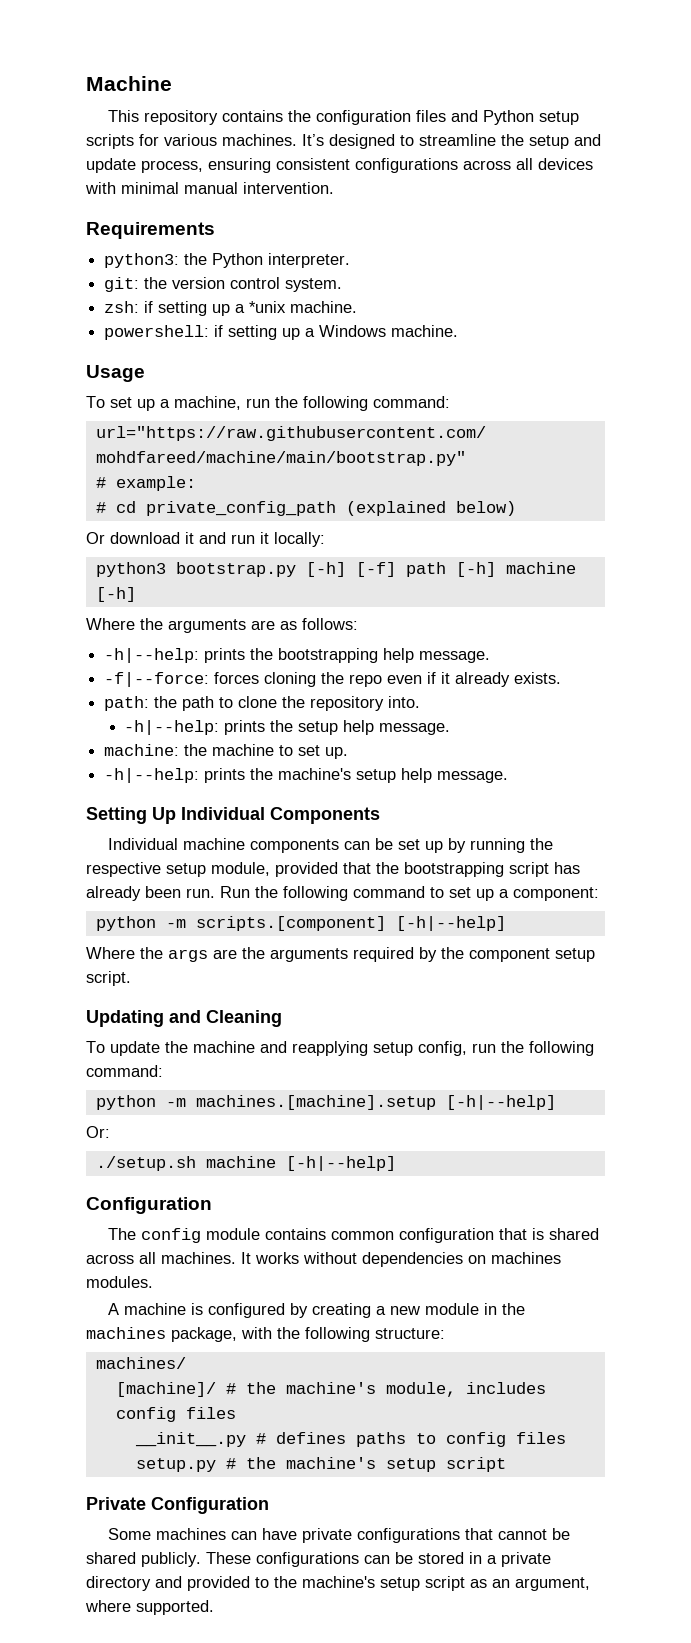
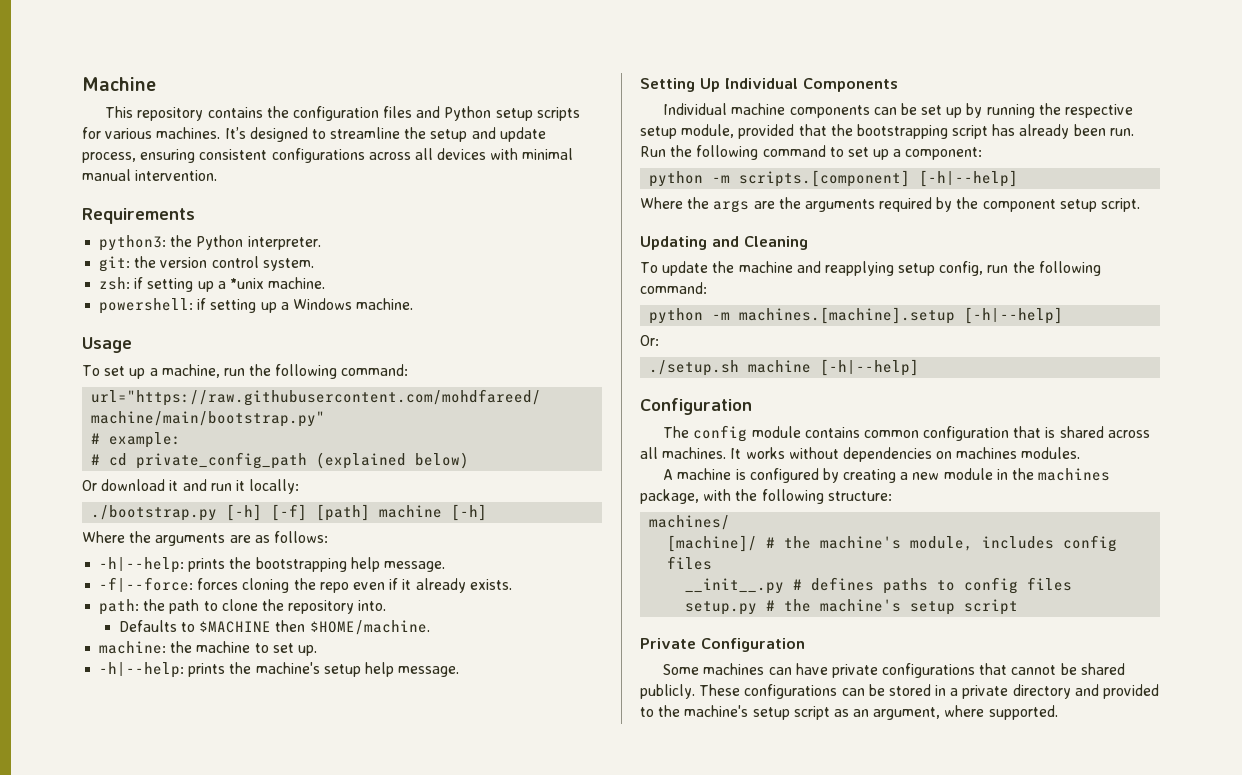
- python3 bootstrap.py [-h] [-f] path [-h] machine [-h]
+ ./bootstrap.py [-h] [-f] [path] machine [-h]
- -h|--help: prints the setup help message.
+ Defaults to $MACHINE then $HOME/machine.

